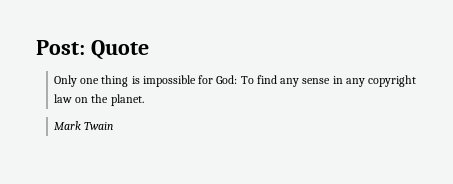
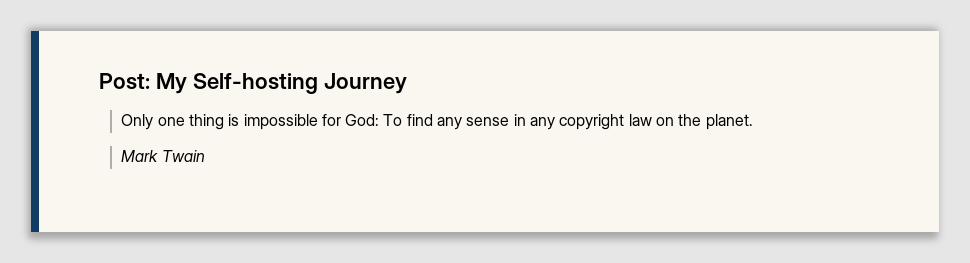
- Post: Quote
+ Post: My Self-hosting Journey

